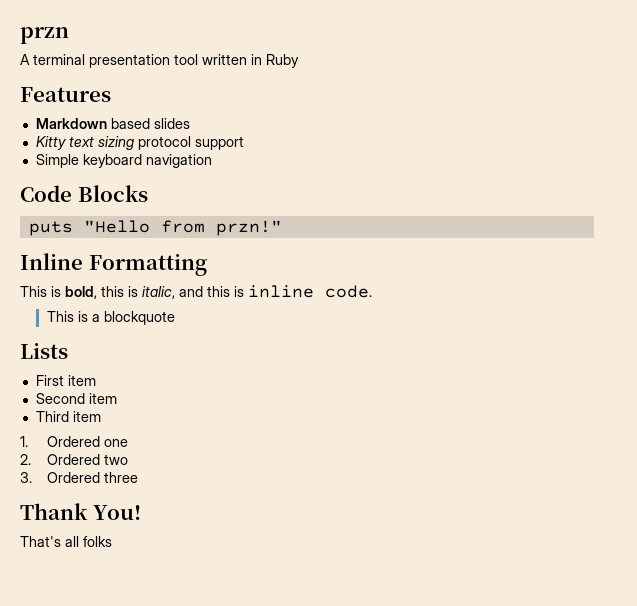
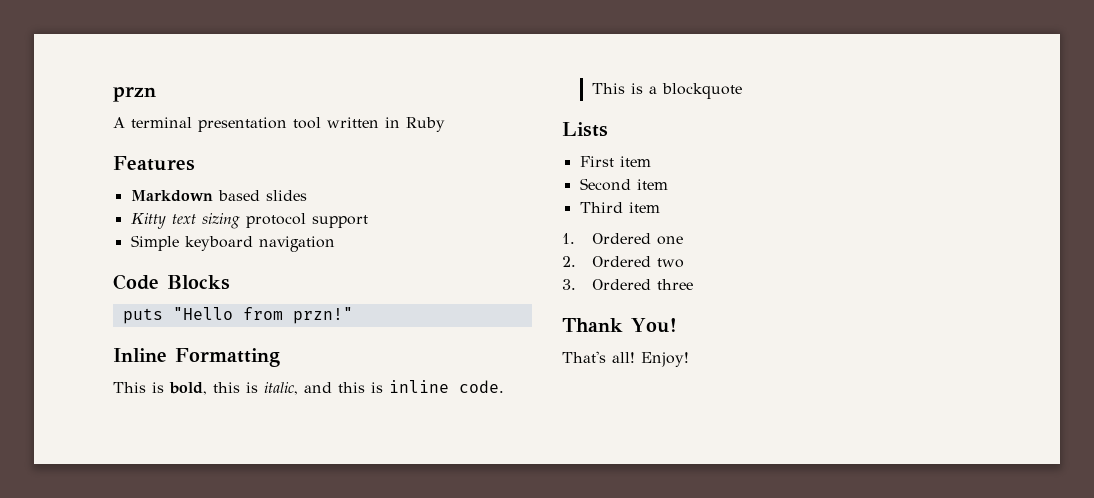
- That's all folks
+ That's all! Enjoy!

